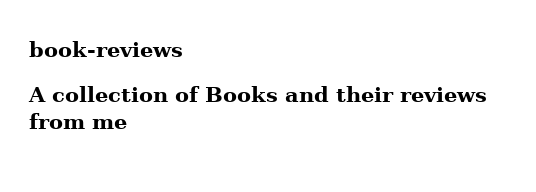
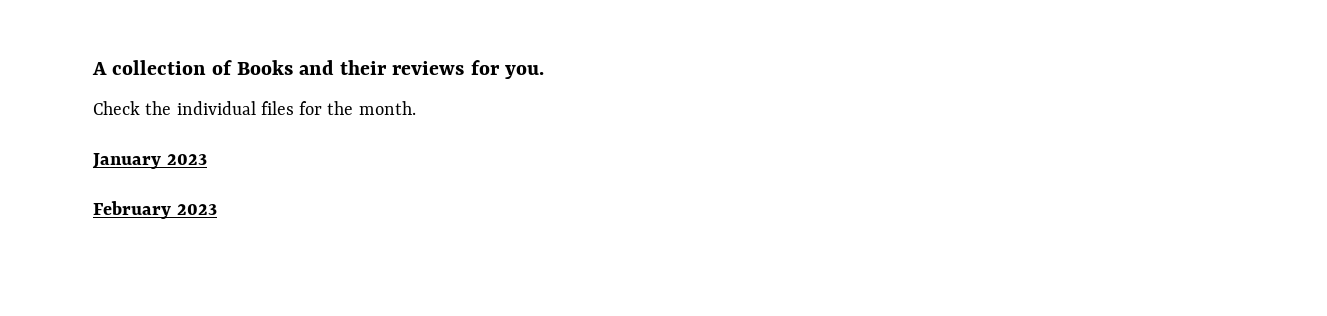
- book-reviews
- A collection of Books and their reviews from me
+ A collection of Books and their reviews for you.
+ Check the individual files for the month.
+ January 2023
+ February 2023

